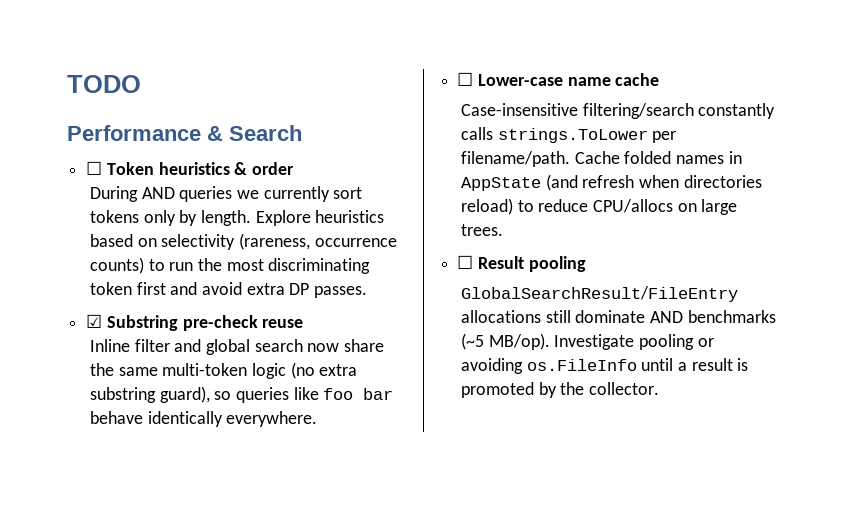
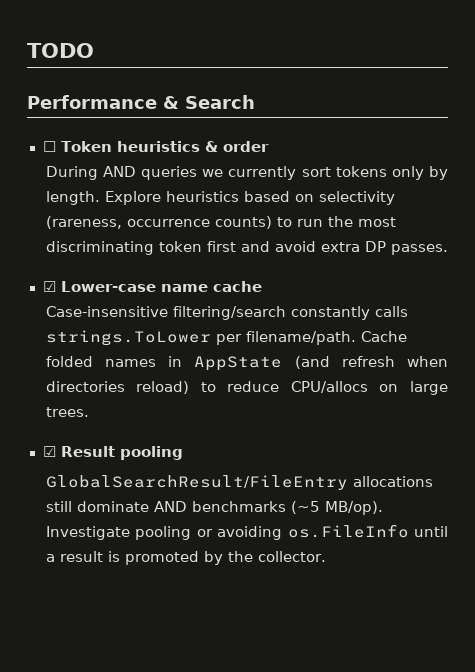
- ☑ Substring pre-check reuse
- Inline filter and global search now share the same multi-token logic (no extra substring guard), so queries like foo bar behave identically everywhere.
- ☐ Lower-case name cache
+ ☑ Lower-case name cache
- ☐ Result pooling
+ ☑ Result pooling

